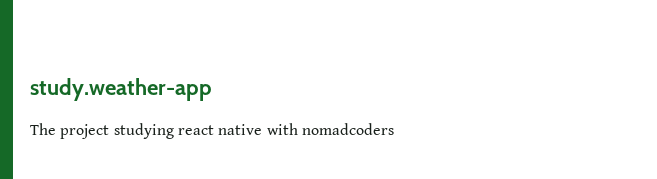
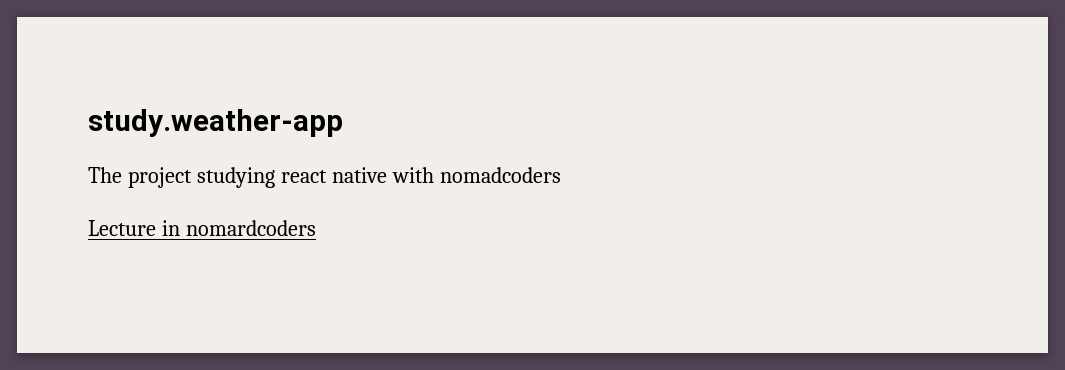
+ Lecture in nomardcoders

